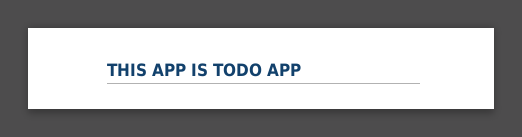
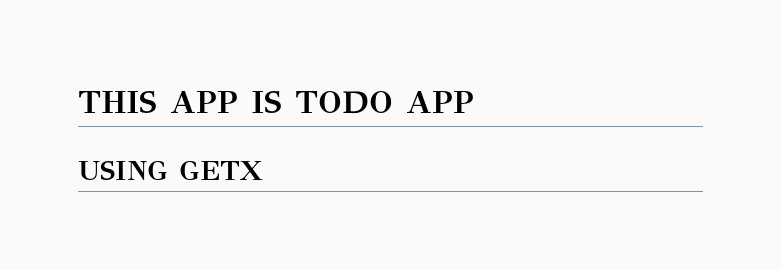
+ USING GETX

